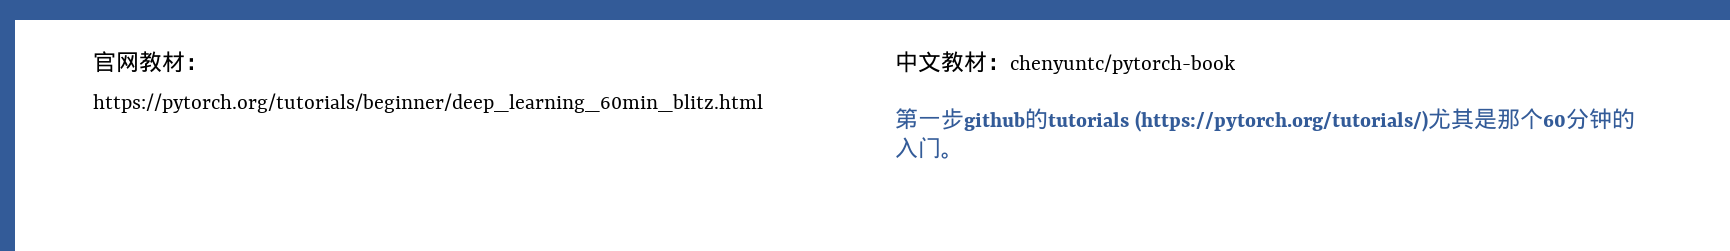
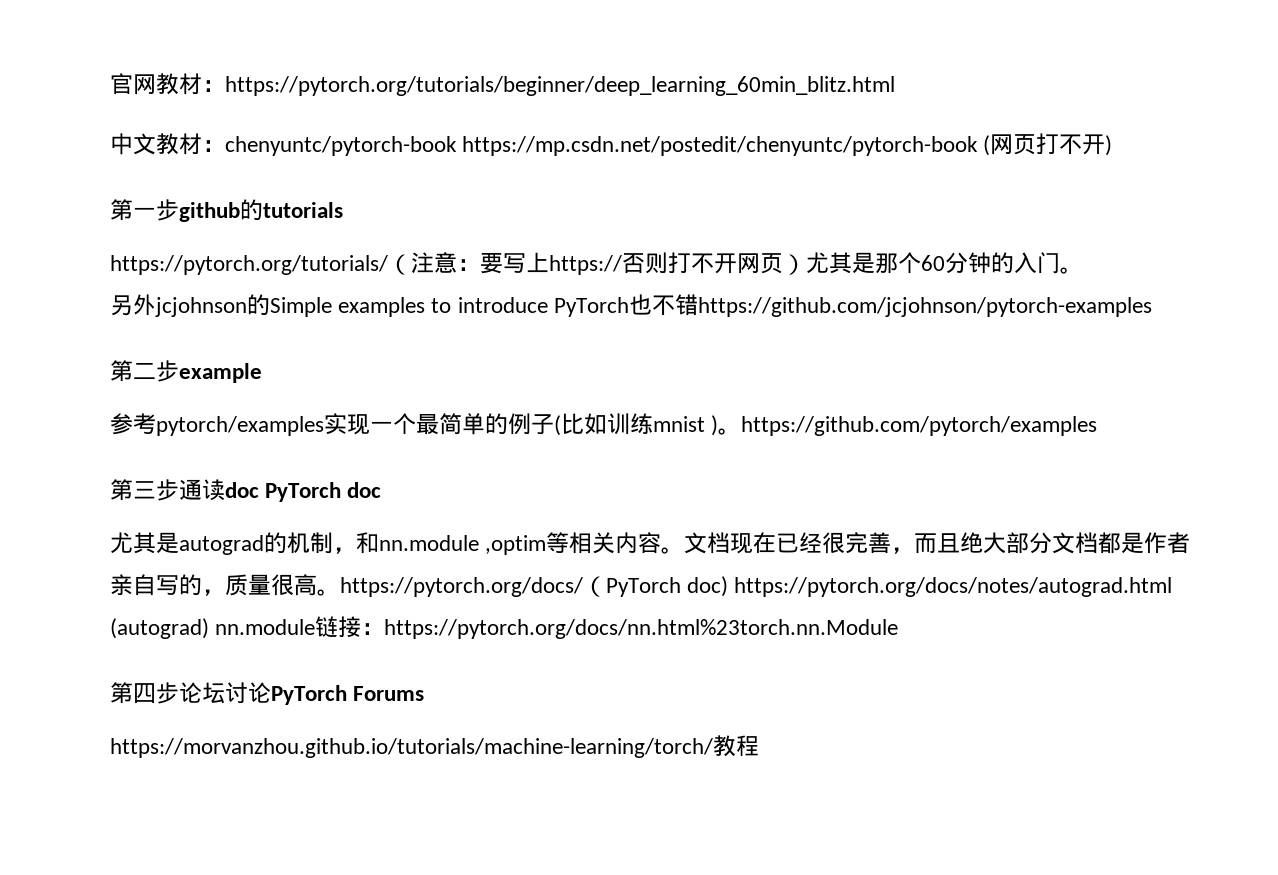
- 中文教材：chenyuntc/pytorch-book
+ 中文教材：chenyuntc/pytorch-book https://mp.csdn.net/postedit/chenyuntc/pytorch-book (网页打不开)
- 第一步github的tutorials (https://pytorch.org/tutorials/)尤其是那个60分钟的入门。
+ 第一步github的tutorials
+ https://pytorch.org/tutorials/（注意：要写上https://否则打不开网页）尤其是那个60分钟的入门。
+ 另外jcjohnson的Simple examples to introduce PyTorch也不错https://github.com/jcjohnson/pytorch-examples
+ 第二步example
+ 参考pytorch/examples实现一个最简单的例子(比如训练mnist )。https://github.com/pytorch/examples
+ 第三步通读doc PyTorch doc
+ 尤其是autograd的机制，和nn.module ,optim等相关内容。文档现在已经很完善，而且绝大部分文档都是作者亲自写的，质量很高。https://pytorch.org/docs/（PyTorch doc) https://pytorch.org/docs/notes/autograd.html (autograd) nn.module链接：https://pytorch.org/docs/nn.html%23torch.nn.Module
+ 第四步论坛讨论PyTorch Forums
+ https://morvanzhou.github.io/tutorials/machine-learning/torch/教程

